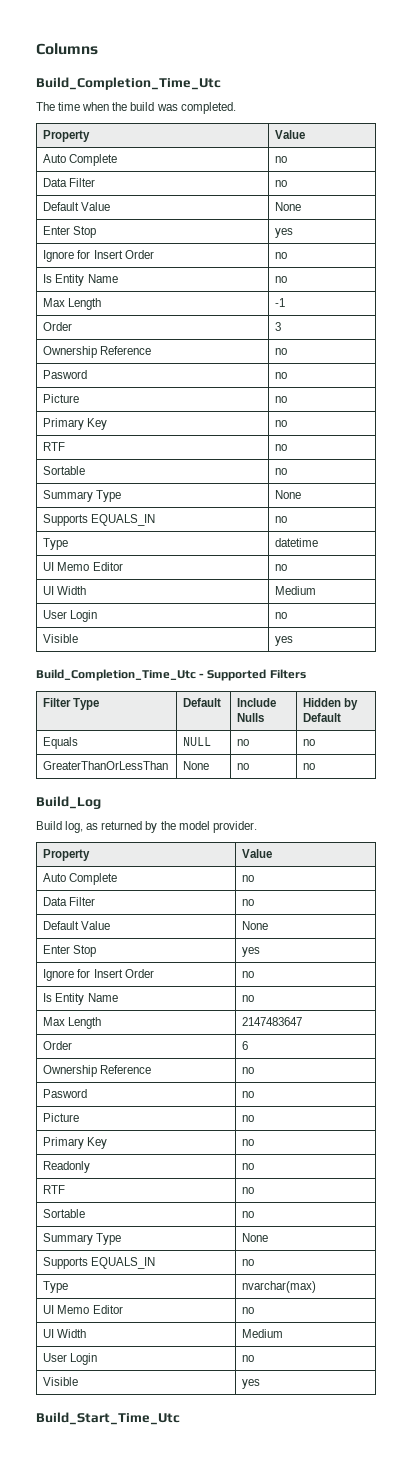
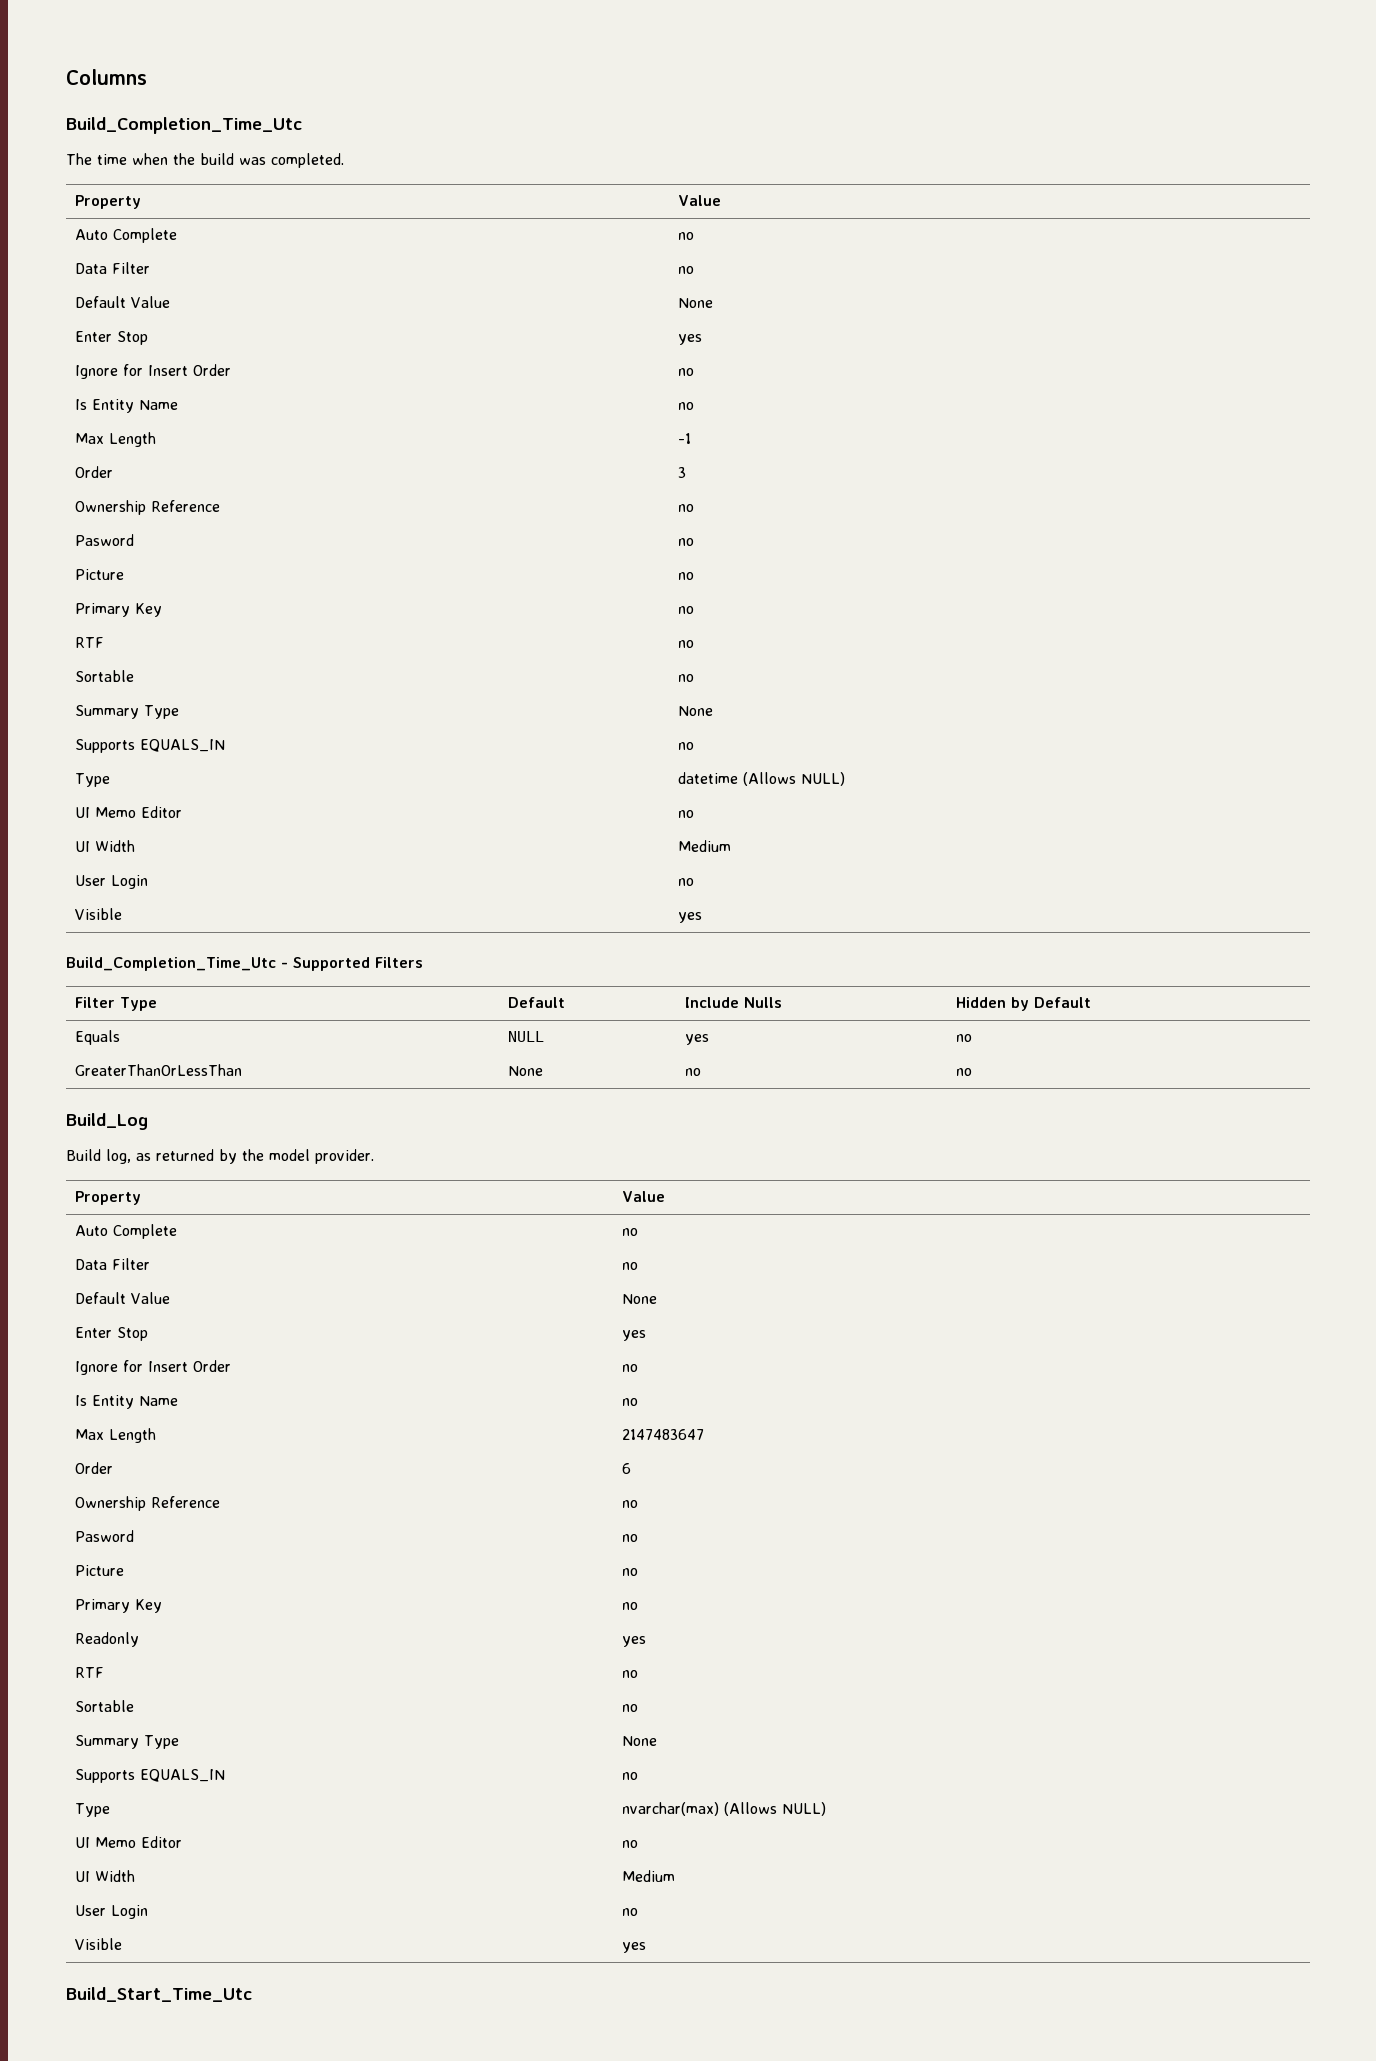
- Type | datetime
+ Type | datetime (Allows NULL)
- Equals | NULL | no | no
+ Equals | NULL | yes | no
- Readonly | no
+ Readonly | yes
- Type | nvarchar(max)
+ Type | nvarchar(max) (Allows NULL)

